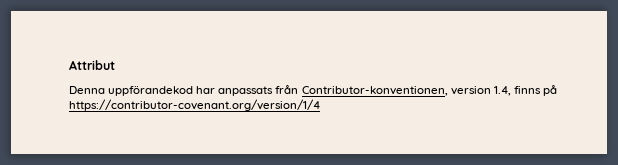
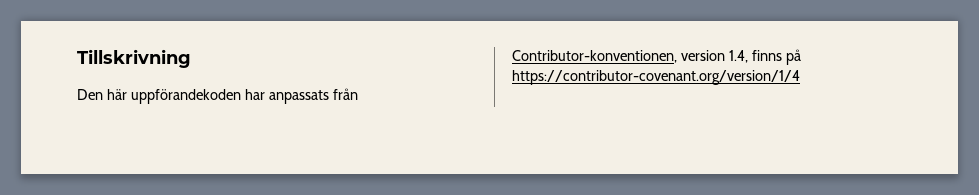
- Attribut
- Denna uppförandekod har anpassats från Contributor-konventionen, version 1.4, finns på https://contributor-covenant.org/version/1/4
+ Tillskrivning
+ Den här uppförandekoden har anpassats från Contributor-konventionen, version 1.4, finns på https://contributor-covenant.org/version/1/4

